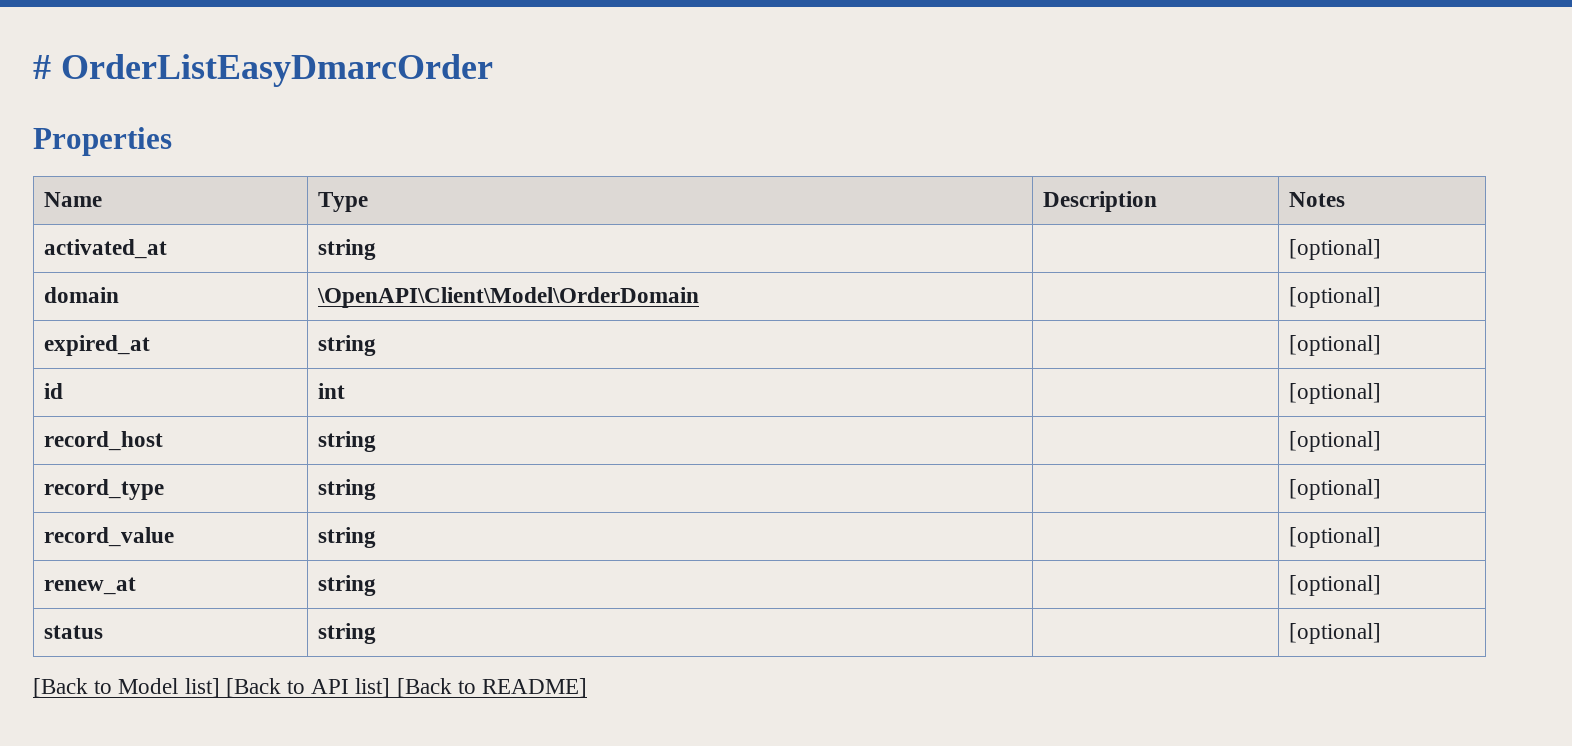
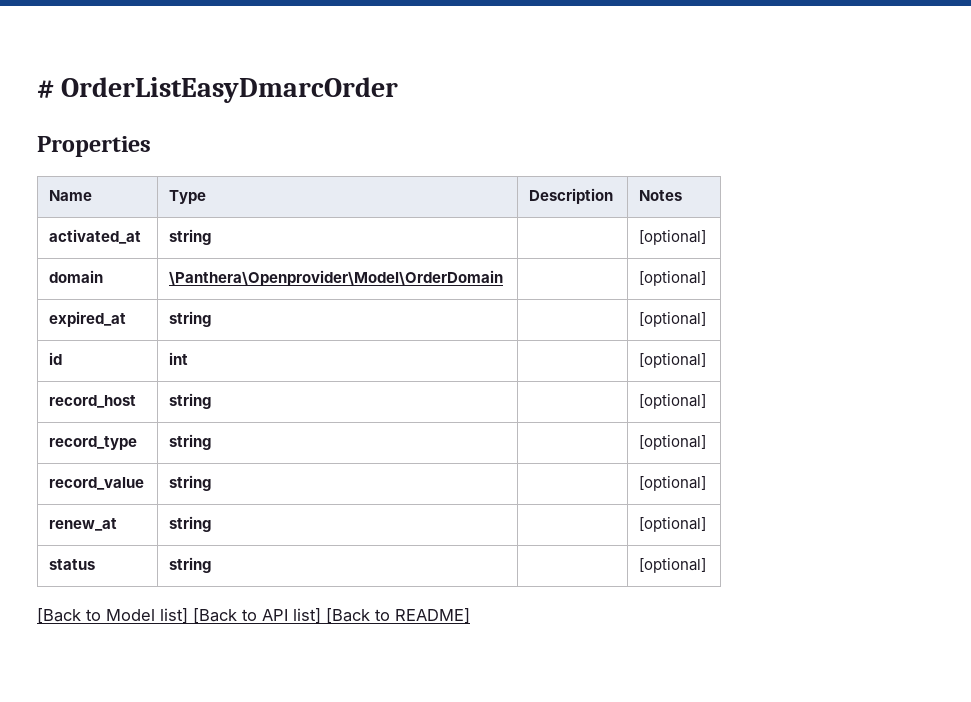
- domain | \OpenAPI\Client\Model\OrderDomain | | [optional]
+ domain | \Panthera\Openprovider\Model\OrderDomain | | [optional]

